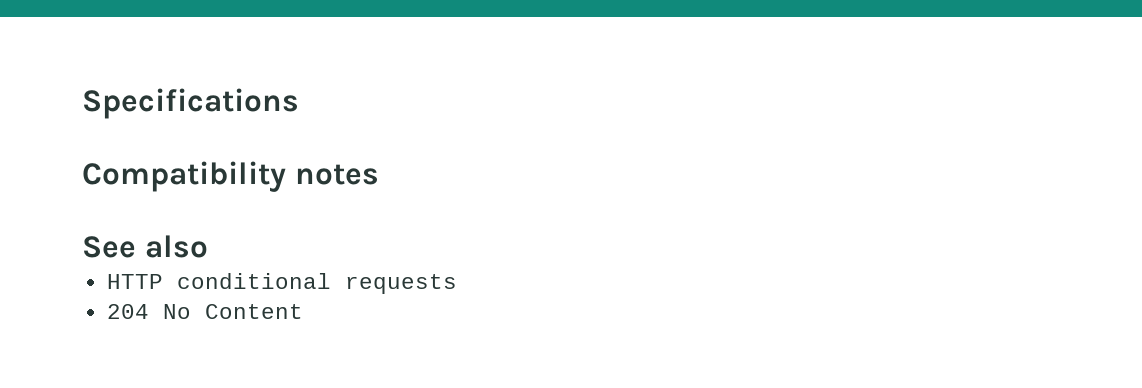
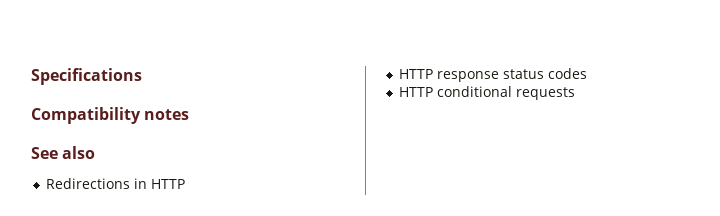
+ Redirections in HTTP
+ HTTP response status codes
- 204 No Content

